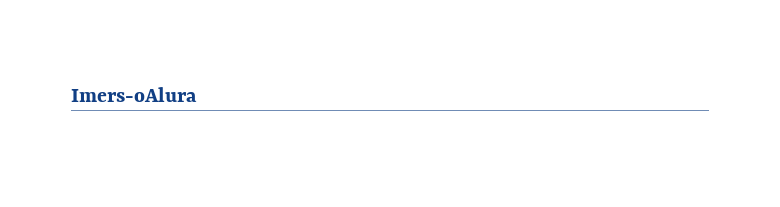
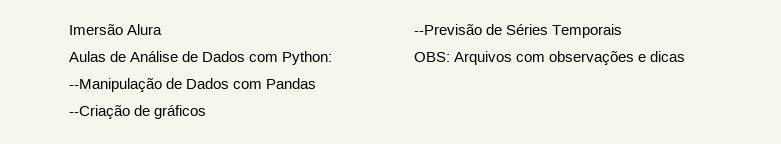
- Imers-oAlura
+ Imersão Alura
+ Aulas de Análise de Dados com Python:
+ --Manipulação de Dados com Pandas
+ --Criação de gráficos
+ --Previsão de Séries Temporais
+ OBS: Arquivos com observações e dicas

